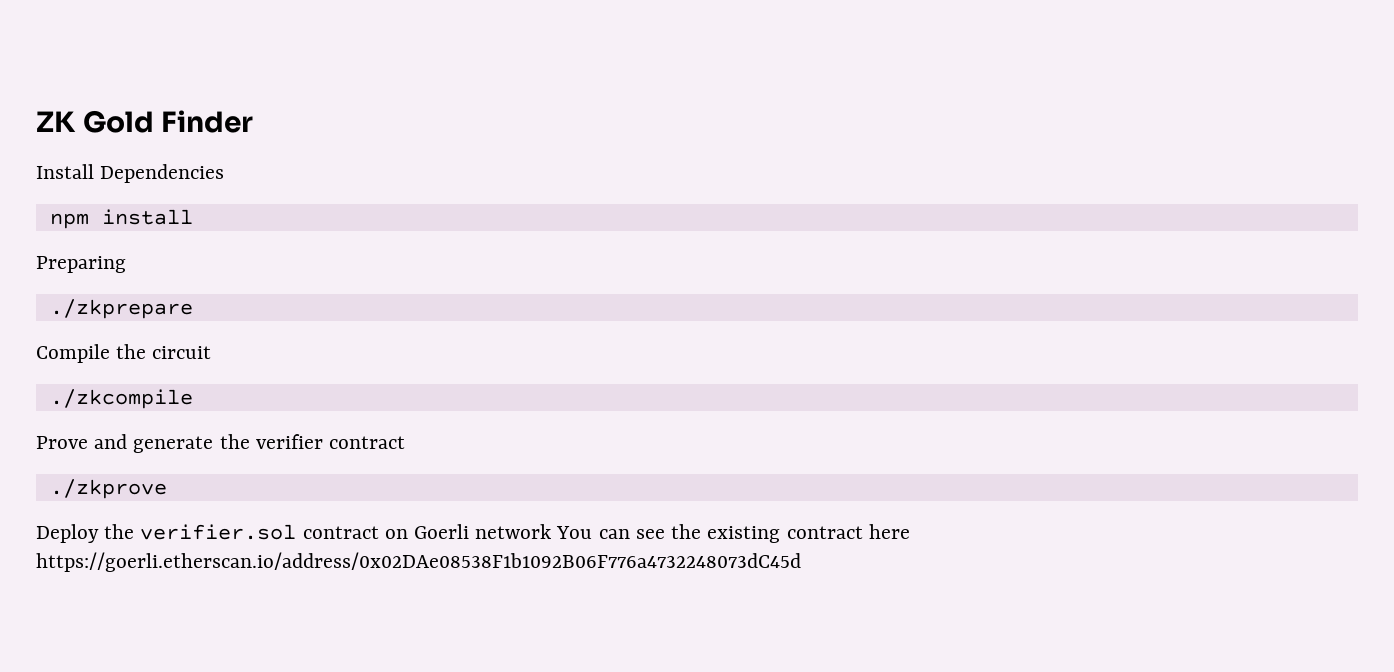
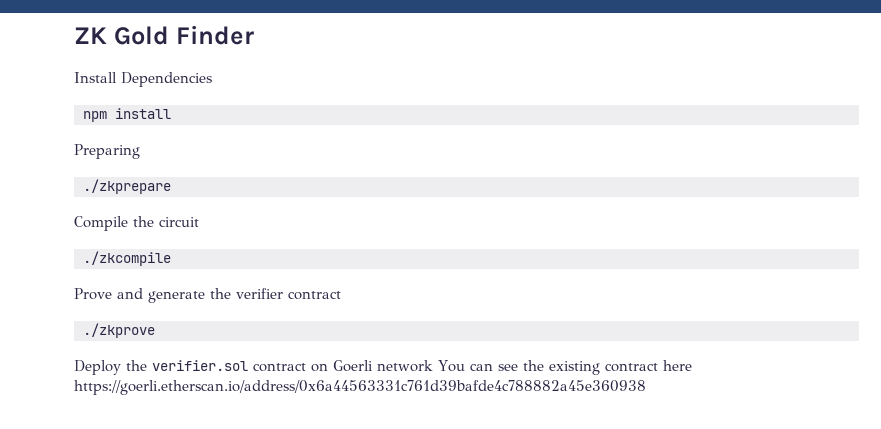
- Deploy the verifier.sol contract on Goerli network You can see the existing contract here https://goerli.etherscan.io/address/0x02DAe08538F1b1092B06F776a4732248073dC45d
+ Deploy the verifier.sol contract on Goerli network You can see the existing contract here https://goerli.etherscan.io/address/0x6a44563331c761d39bafde4c788882a45e360938

